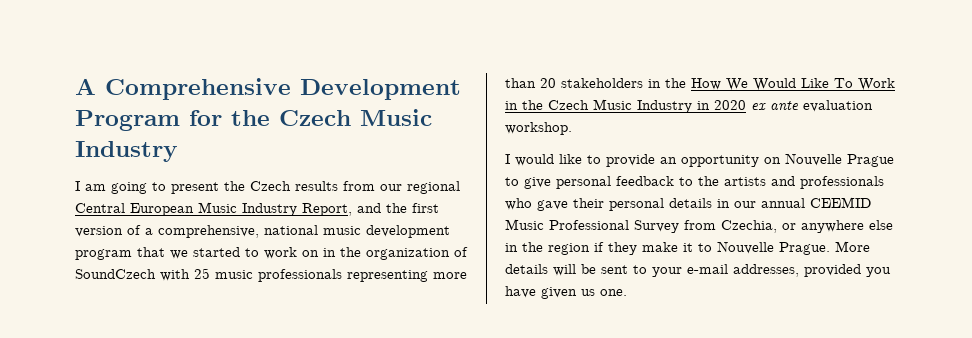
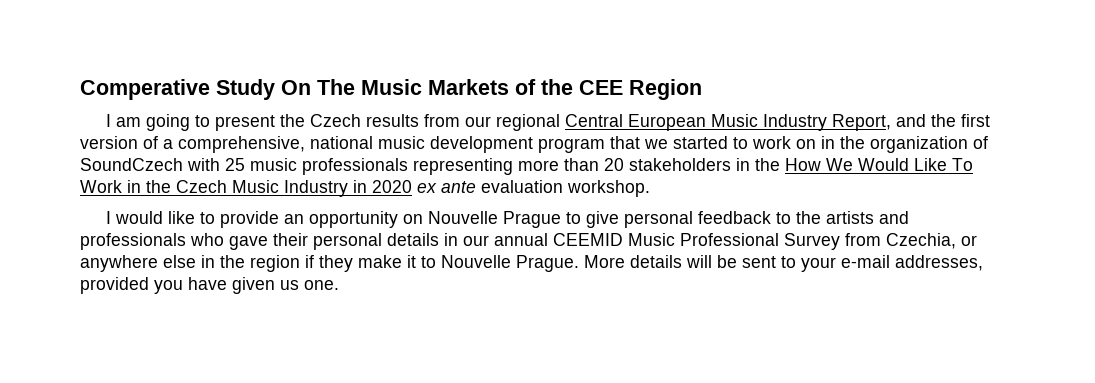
- A Comprehensive Development Program for the Czech Music Industry
+ Comperative Study On The Music Markets of the CEE Region

